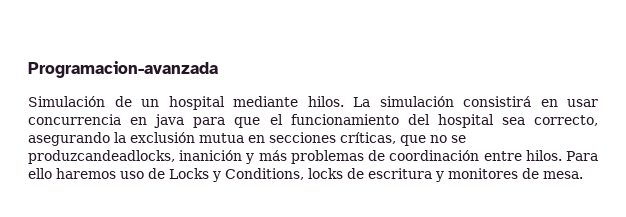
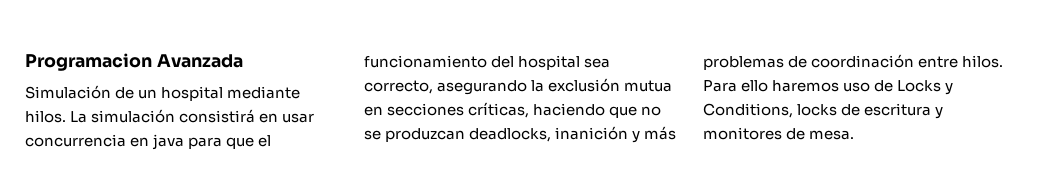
- Programacion-avanzada
+ Programacion Avanzada
- La simulación consistirá en usar concurrencia en java para que el funcionamiento del hospital sea correcto, asegurando la exclusión mutua en secciones críticas, que no se produzcandeadlocks, inanición y más problemas de coordinación entre hilos.
+ La simulación consistirá en usar concurrencia en java para que el funcionamiento del hospital sea correcto, asegurando la exclusión mutua en secciones críticas, haciendo que no se produzcan deadlocks, inanición y más problemas de coordinación entre hilos.

